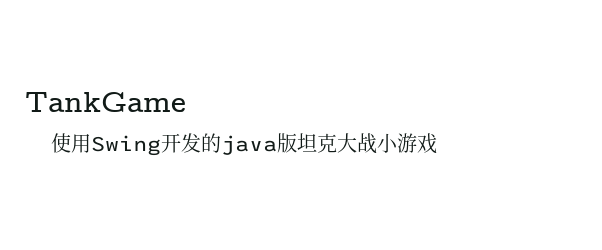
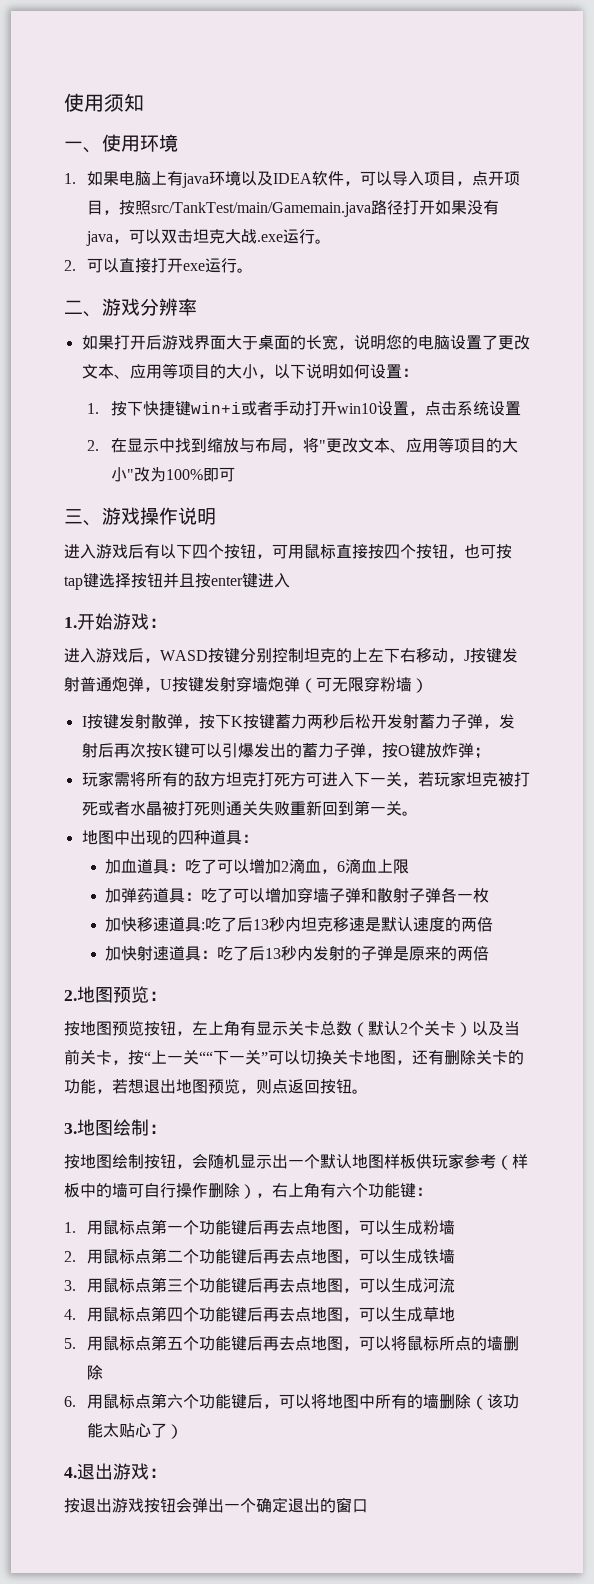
- TankGame
- 使用Swing开发的java版坦克大战小游戏
+ 使用须知
+ 一、使用环境
+ 1.如果电脑上有java环境以及IDEA软件，可以导入项目，点开项目，按照src/TankTest/main/Gamemain.java路径打开如果没有java，可以双击坦克大战.exe运行。
+ 2.可以直接打开exe运行。
+ 二、游戏分辨率
+ 如果打开后游戏界面大于桌面的长宽，说明您的电脑设置了更改文本、应用等项目的大小，以下说明如何设置：
+ 1.按下快捷键win+i或者手动打开win10设置，点击系统设置
+ 2.在显示中找到缩放与布局，将"更改文本、应用等项目的大小"改为100%即可
+ 三、游戏操作说明
+ 进入游戏后有以下四个按钮，可用鼠标直接按四个按钮，也可按tap键选择按钮并且按enter键进入
+ 1.开始游戏：
+ 进入游戏后，WASD按键分别控制坦克的上左下右移动，J按键发射普通炮弹，U按键发射穿墙炮弹（可无限穿粉墙）
+ I按键发射散弹，按下K按键蓄力两秒后松开发射蓄力子弹，发射后再次按K键可以引爆发出的蓄力子弹，按O键放炸弹；
+ 玩家需将所有的敌方坦克打死方可进入下一关，若玩家坦克被打死或者水晶被打死则通关失败重新回到第一关。
+ 地图中出现的四种道具：
+ 加血道具：吃了可以增加2滴血，6滴血上限
+ 加弹药道具：吃了可以增加穿墙子弹和散射子弹各一枚
+ 加快移速道具:吃了后13秒内坦克移速是默认速度的两倍
+ 加快射速道具：吃了后13秒内发射的子弹是原来的两倍
+ 2.地图预览：
+ 按地图预览按钮，左上角有显示关卡总数（默认2个关卡）以及当前关卡，按“上一关““下一关”可以切换关卡地图，还有删除关卡的功能，若想退出地图预览，则点返回按钮。
+ 3.地图绘制：
+ 按地图绘制按钮，会随机显示出一个默认地图样板供玩家参考（样板中的墙可自行操作删除），右上角有六个功能键：
+ 1.用鼠标点第一个功能键后再去点地图，可以生成粉墙
+ 2.用鼠标点第二个功能键后再去点地图，可以生成铁墙
+ 3.用鼠标点第三个功能键后再去点地图，可以生成河流
+ 4.用鼠标点第四个功能键后再去点地图，可以生成草地
+ 5.用鼠标点第五个功能键后再去点地图，可以将鼠标所点的墙删除
+ 6.用鼠标点第六个功能键后，可以将地图中所有的墙删除（该功能太贴心了）
+ 4.退出游戏：
+ 按退出游戏按钮会弹出一个确定退出的窗口

